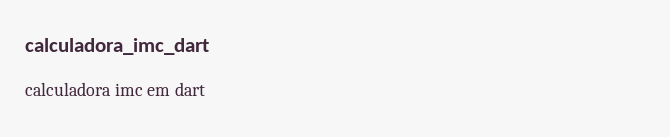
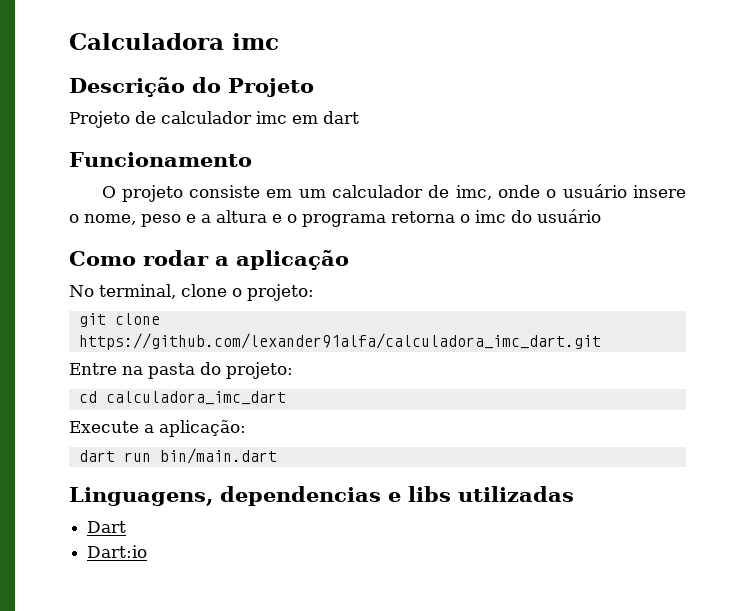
- calculadora_imc_dart
- calculadora imc em dart
+ Calculadora imc
+ Descrição do Projeto
+ Projeto de calculador imc em dart
+ Funcionamento
+ O projeto consiste em um calculador de imc, onde o usuário insere o nome, peso e a altura e o programa retorna o imc do usuário
+ Como rodar a aplicação
+ No terminal, clone o projeto:
+ git clone https://github.com/lexander91alfa/calculadora_imc_dart.git
+ Entre na pasta do projeto:
+ cd calculadora_imc_dart
+ Execute a aplicação:
+ dart run bin/main.dart
+ Linguagens, dependencias e libs utilizadas
+ Dart
+ Dart:io

